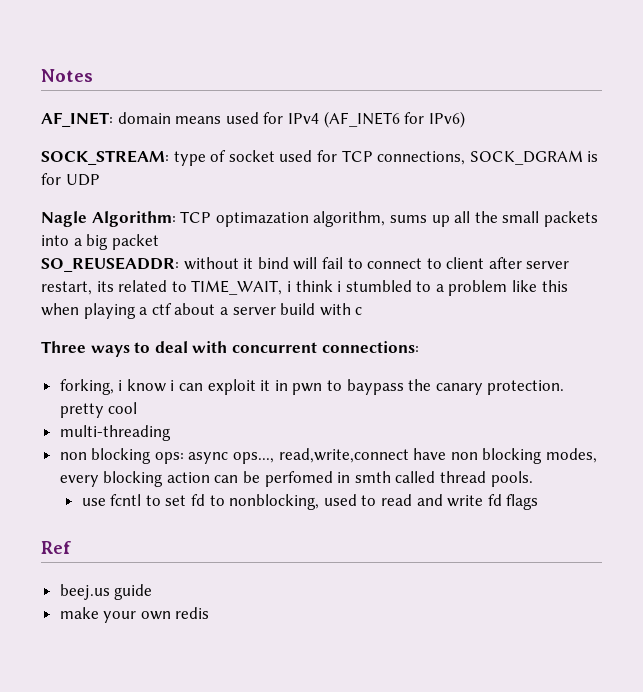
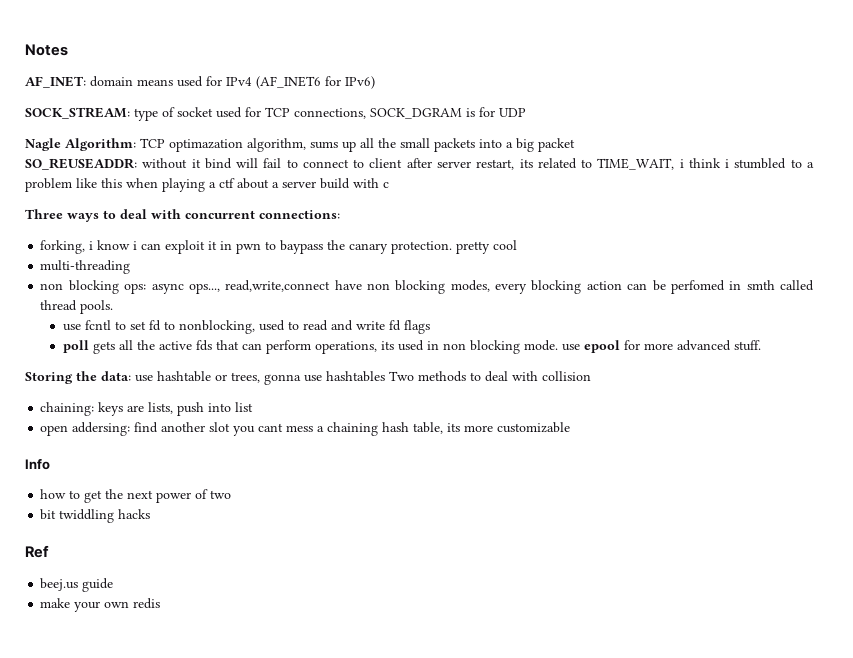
+ poll gets all the active fds that can perform operations, its used in non blocking mode. use epool for more advanced stuff.
+ Storing the data: use hashtable or trees, gonna use hashtables Two methods to deal with collision
+ chaining: keys are lists, push into list
+ open addersing: find another slot you cant mess a chaining hash table, its more customizable
+ Info
+ how to get the next power of two
+ bit twiddling hacks

